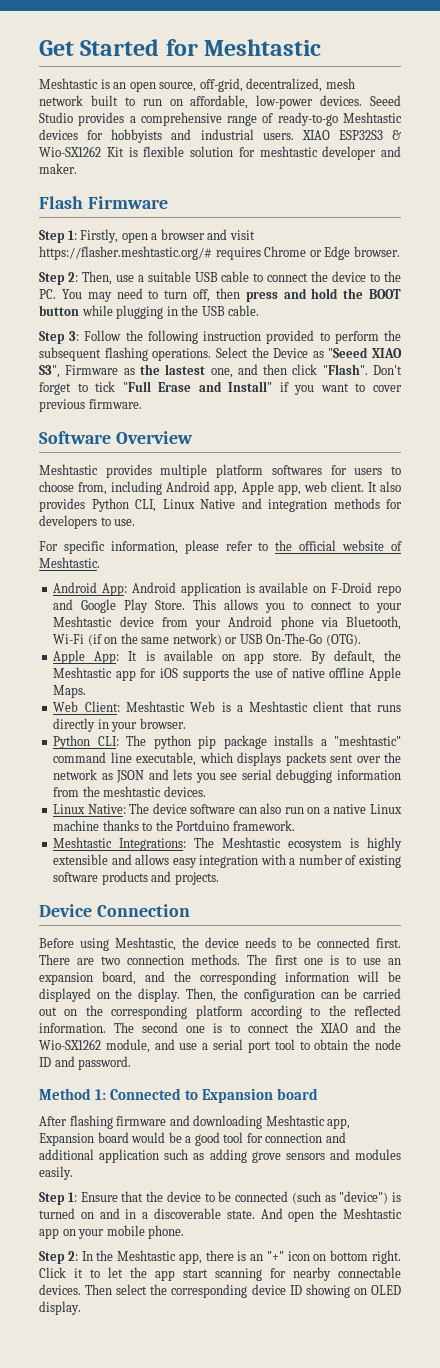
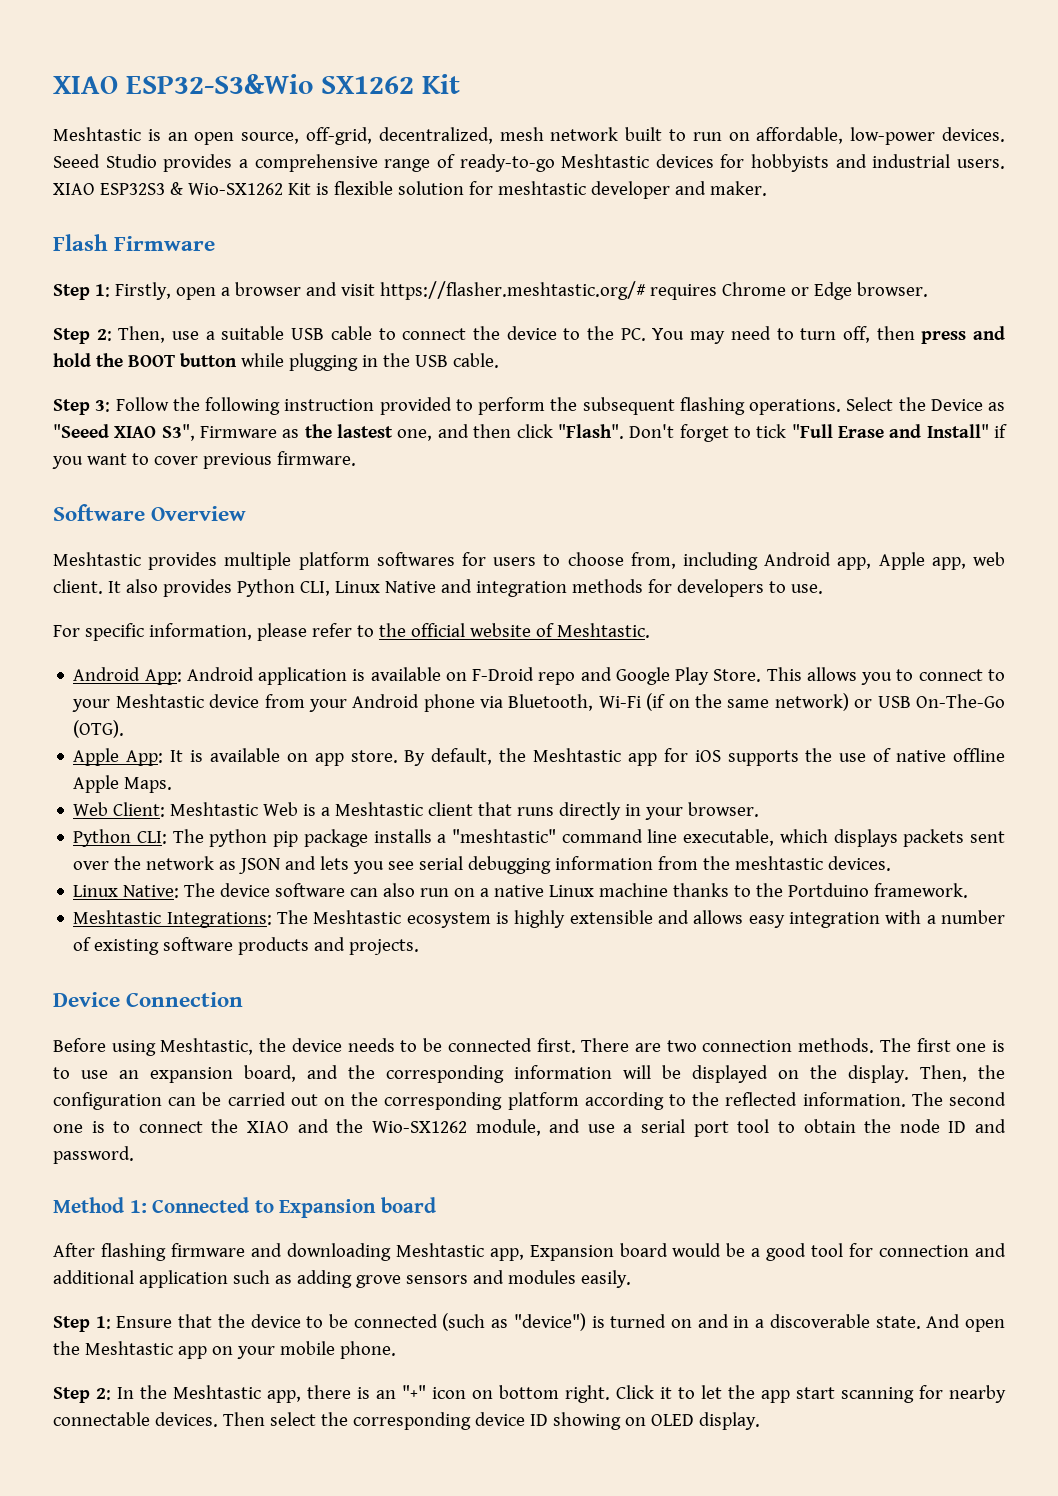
- Get Started for Meshtastic
+ XIAO ESP32-S3&Wio SX1262 Kit

